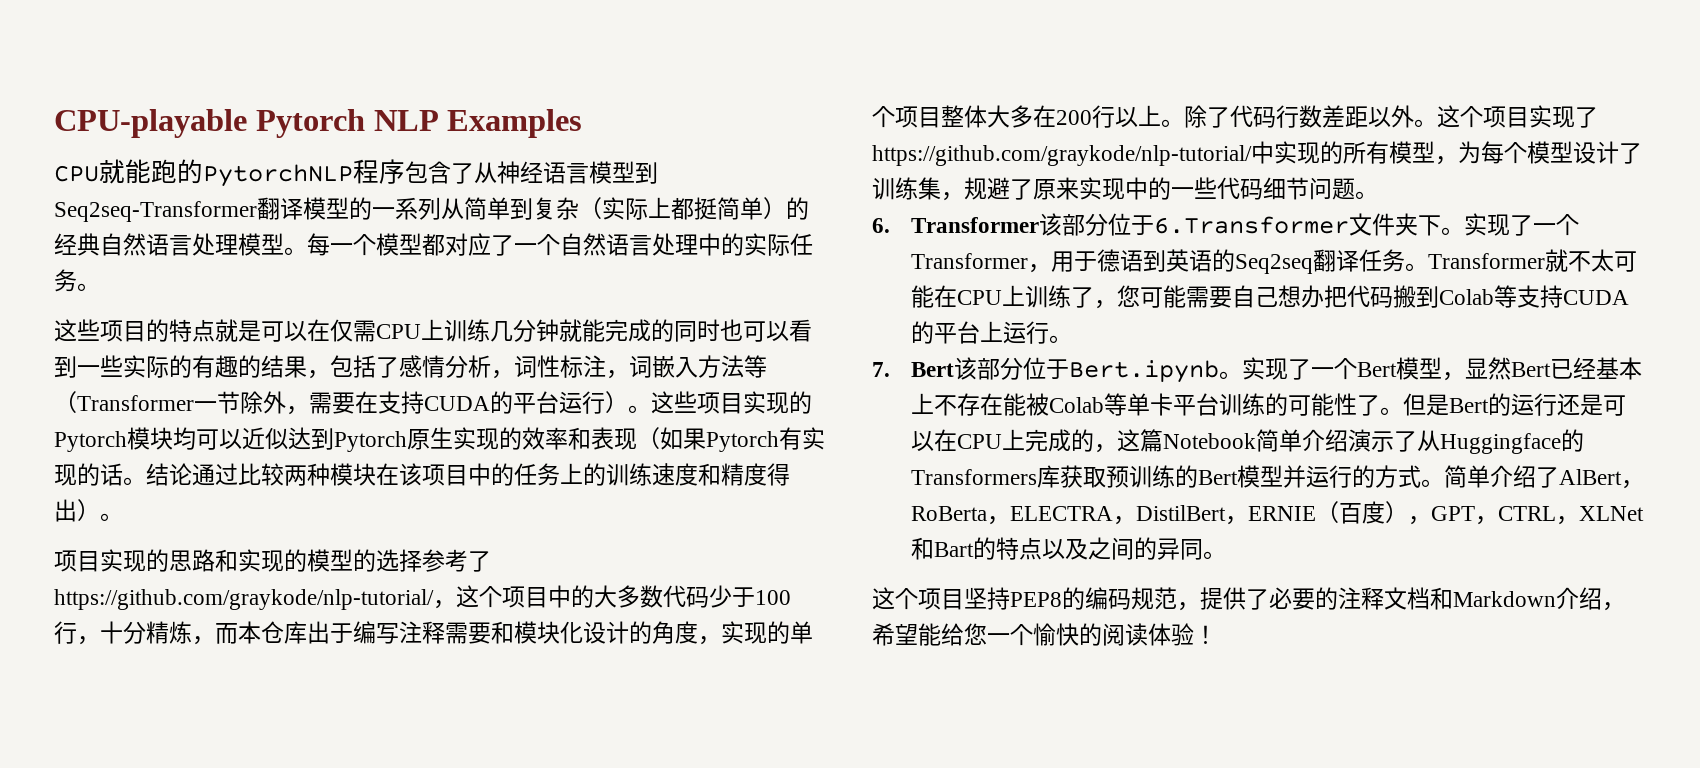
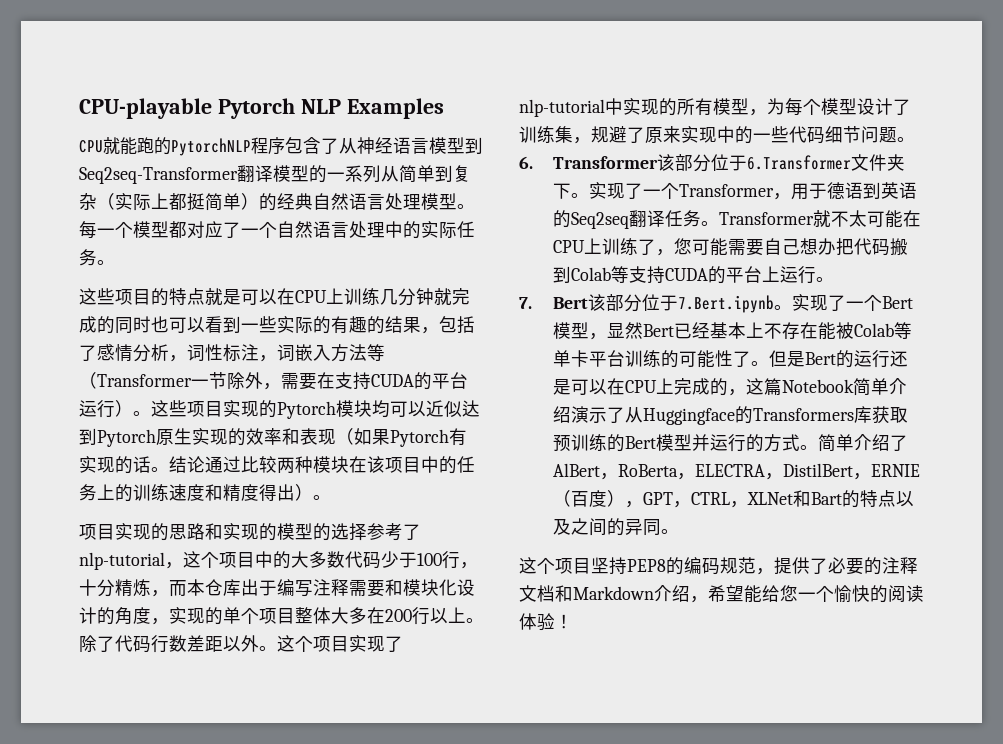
- 这些项目的特点就是可以在仅需CPU上训练几分钟就能完成的同时也可以看到一些实际的有趣的结果，包括了感情分析，词性标注，词嵌入方法等（Transformer一节除外，需要在支持CUDA的平台运行）。
+ 这些项目的特点就是可以在CPU上训练几分钟就完成的同时也可以看到一些实际的有趣的结果，包括了感情分析，词性标注，词嵌入方法等（Transformer一节除外，需要在支持CUDA的平台运行）。
- 项目实现的思路和实现的模型的选择参考了https://github.com/graykode/nlp-tutorial/，这个项目中的大多数代码少于100行，十分精炼，而本仓库出于编写注释需要和模块化设计的角度，实现的单个项目整体大多在200行以上。
+ 项目实现的思路和实现的模型的选择参考了nlp-tutorial，这个项目中的大多数代码少于100行，十分精炼，而本仓库出于编写注释需要和模块化设计的角度，实现的单个项目整体大多在200行以上。
- 这个项目实现了https://github.com/graykode/nlp-tutorial/中实现的所有模型，为每个模型设计了训练集，规避了原来实现中的一些代码细节问题。
+ 这个项目实现了nlp-tutorial中实现的所有模型，为每个模型设计了训练集，规避了原来实现中的一些代码细节问题。
- 7. Bert该部分位于Bert.ipynb。
+ 7. Bert该部分位于7.Bert.ipynb。

